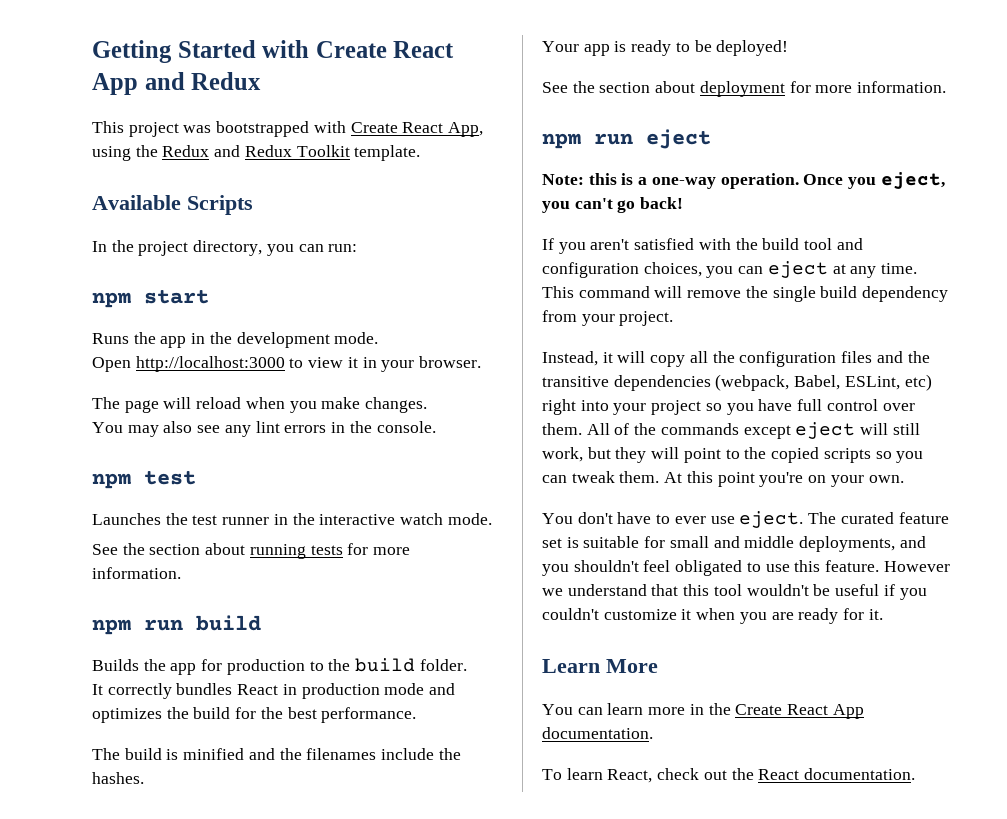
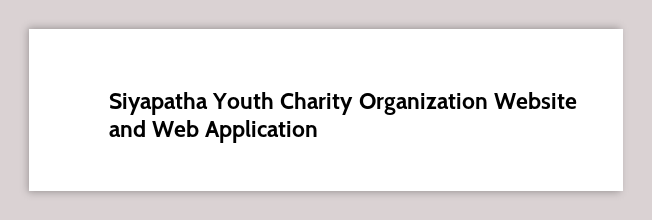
- Getting Started with Create React App and Redux
- This project was bootstrapped with Create React App, using the Redux and Redux Toolkit template.
- Available Scripts
- In the project directory, you can run:
- npm start
- Runs the app in the development mode.
- Open http://localhost:3000 to view it in your browser.
- The page will reload when you make changes.
- You may also see any lint errors in the console.
- npm test
- Launches the test runner in the interactive watch mode.
- See the section about running tests for more information.
- npm run build
- Builds the app for production to the build folder.
- It correctly bundles React in production mode and optimizes the build for the best performance.
- The build is minified and the filenames include the hashes.
- Your app is ready to be deployed!
- See the section about deployment for more information.
- npm run eject
- Note: this is a one-way operation. Once you eject, you can't go back!
- If you aren't satisfied with the build tool and configuration choices, you can eject at any time. This command will remove the single build dependency from your project.
- Instead, it will copy all the configuration files and the transitive dependencies (webpack, Babel, ESLint, etc) right into your project so you have full control over them. All of the commands except eject will still work, but they will point to the copied scripts so you can tweak them. At this point you're on your own.
- You don't have to ever use eject. The curated feature set is suitable for small and middle deployments, and you shouldn't feel obligated to use this feature. However we understand that this tool wouldn't be useful if you couldn't customize it when you are ready for it.
- Learn More
- You can learn more in the Create React App documentation.
- To learn React, check out the React documentation.
+ Siyapatha Youth Charity Organization Website and Web Application

